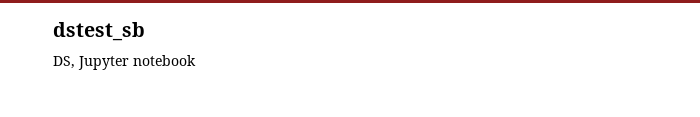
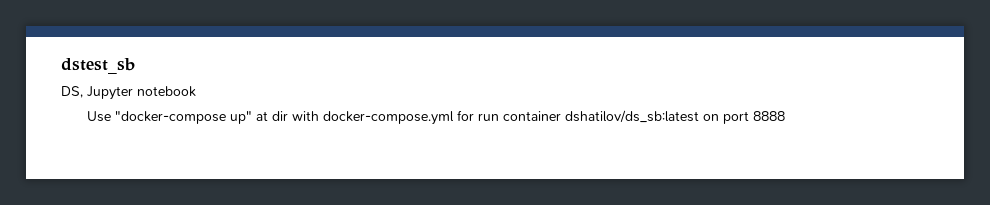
+ Use "docker-compose up" at dir with docker-compose.yml for run container dshatilov/ds_sb:latest on port 8888

